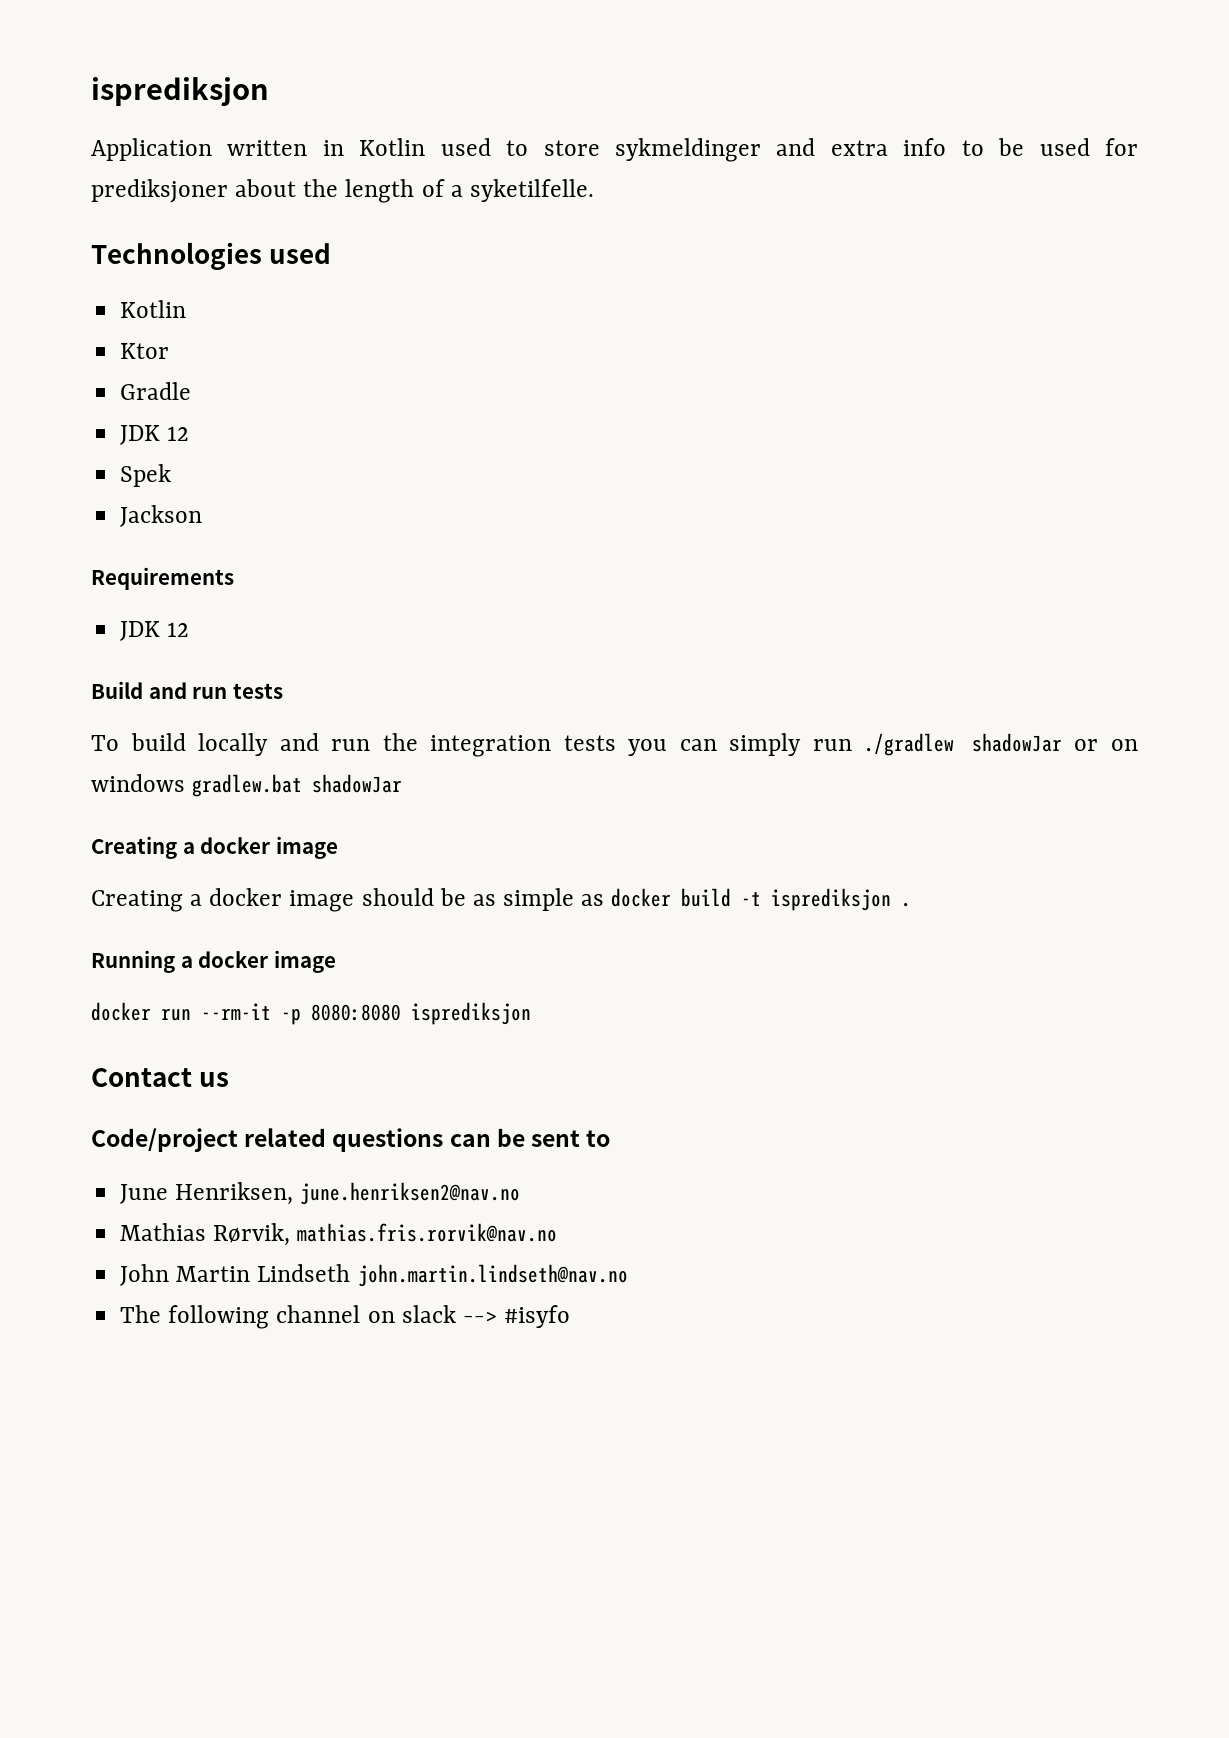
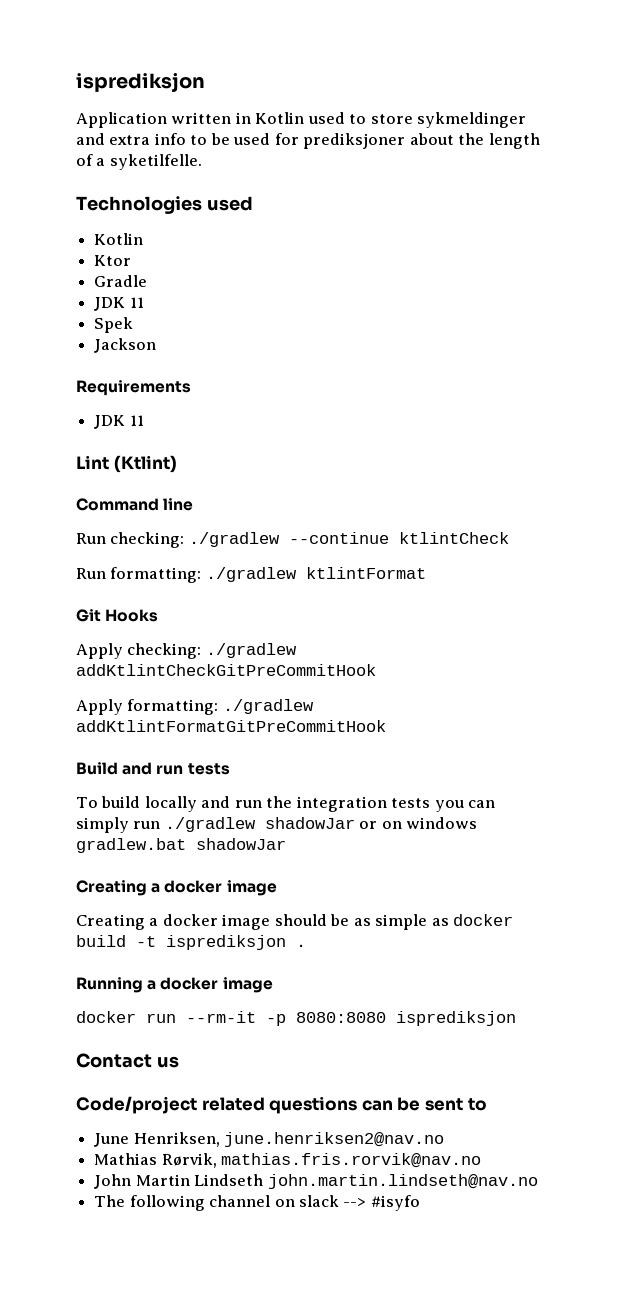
  Gradle
- JDK 12
+ JDK 11
  Requirements
- JDK 12
+ JDK 11
+ Lint (Ktlint)
+ Command line
+ Run checking: ./gradlew --continue ktlintCheck
+ Run formatting: ./gradlew ktlintFormat
+ Git Hooks
+ Apply checking: ./gradlew addKtlintCheckGitPreCommitHook
+ Apply formatting: ./gradlew addKtlintFormatGitPreCommitHook

